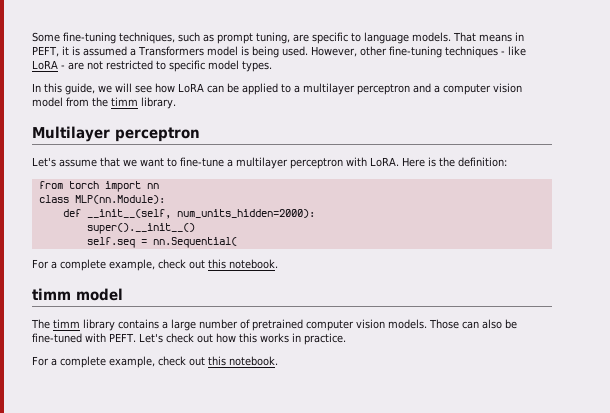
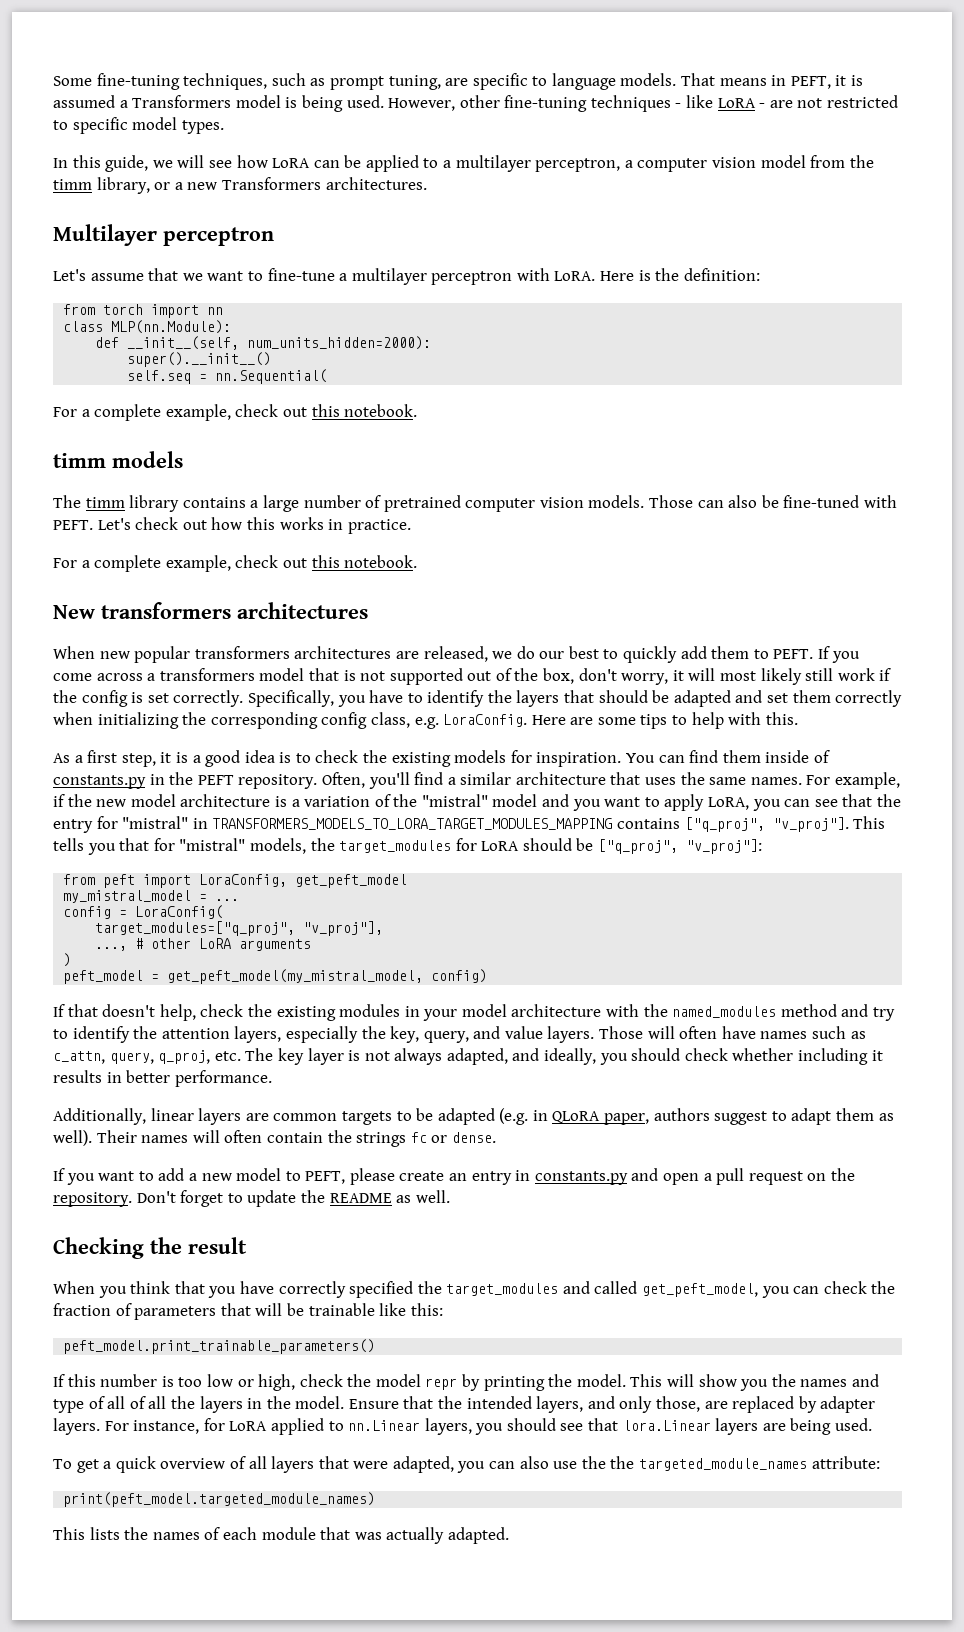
- In this guide, we will see how LoRA can be applied to a multilayer perceptron and a computer vision model from the timm library.
+ In this guide, we will see how LoRA can be applied to a multilayer perceptron, a computer vision model from the timm library, or a new Transformers architectures.
- timm model
+ timm models
+ New transformers architectures
+ When new popular transformers architectures are released, we do our best to quickly add them to PEFT. If you come across a transformers model that is not supported out of the box, don't worry, it will most likely still work if the config is set correctly. Specifically, you have to identify the layers that should be adapted and set them correctly when initializing the corresponding config class, e.g. LoraConfig. Here are some tips to help with this.
+ As a first step, it is a good idea is to check the existing models for inspiration. You can find them inside of constants.py in the PEFT repository. Often, you'll find a similar architecture that uses the same names. For example, if the new model architecture is a variation of the "mistral" model and you want to apply LoRA, you can see that the entry for "mistral" in TRANSFORMERS_MODELS_TO_LORA_TARGET_MODULES_MAPPING contains ["q_proj", "v_proj"]. This tells you that for "mistral" models, the target_modules for LoRA should be ["q_proj", "v_proj"]:
+ from peft import LoraConfig, get_peft_model
+ my_mistral_model = ...
+ config = LoraConfig(
+ target_modules=["q_proj", "v_proj"],
+ ..., # other LoRA arguments
+ )
+ peft_model = get_peft_model(my_mistral_model, config)
+ If that doesn't help, check the existing modules in your model architecture with the named_modules method and try to identify the attention layers, especially the key, query, and value layers. Those will often have names such as c_attn, query, q_proj, etc. The key layer is not always adapted, and ideally, you should check whether including it results in better performance.
+ Additionally, linear layers are common targets to be adapted (e.g. in QLoRA paper, authors suggest to adapt them as well). Their names will often contain the strings fc or dense.
+ If you want to add a new model to PEFT, please create an entry in constants.py and open a pull request on the repository. Don't forget to update the README as well.
+ Checking the result
+ When you think that you have correctly specified the target_modules and called get_peft_model, you can check the fraction of parameters that will be trainable like this:
+ peft_model.print_trainable_parameters()
+ If this number is too low or high, check the model repr by printing the model. This will show you the names and type of all of all the layers in the model. Ensure that the intended layers, and only those, are replaced by adapter layers. For instance, for LoRA applied to nn.Linear layers, you should see that lora.Linear layers are being used.
+ To get a quick overview of all layers that were adapted, you can also use the the targeted_module_names attribute:
+ print(peft_model.targeted_module_names)
+ This lists the names of each module that was actually adapted.

